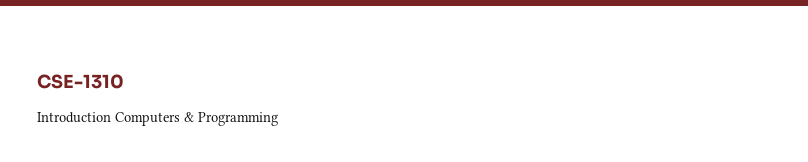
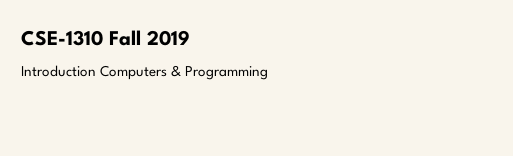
- CSE-1310
+ CSE-1310 Fall 2019

